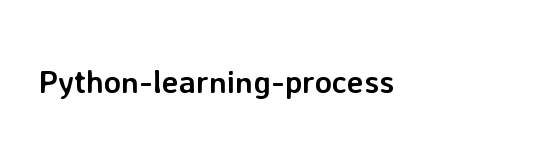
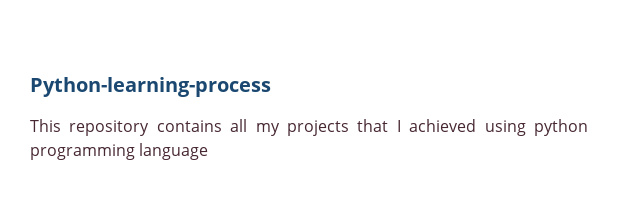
+ This repository contains all my projects that I achieved using python programming language

